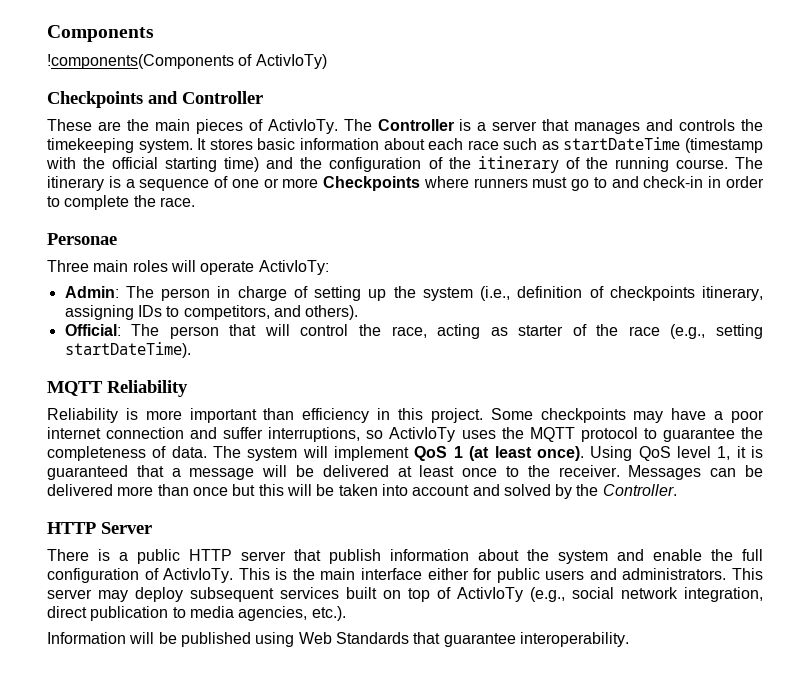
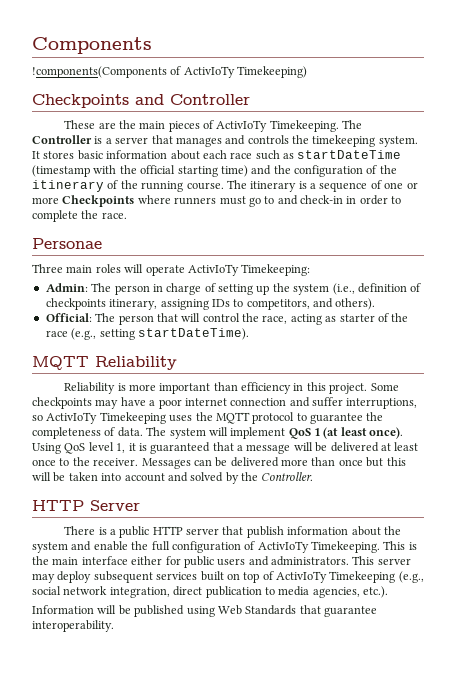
- !components(Components of ActivIoTy)
+ !components(Components of ActivIoTy Timekeeping)
- These are the main pieces of ActivIoTy.
+ These are the main pieces of ActivIoTy Timekeeping.
- Three main roles will operate ActivIoTy:
+ Three main roles will operate ActivIoTy Timekeeping:
- Some checkpoints may have a poor internet connection and suffer interruptions, so ActivIoTy uses the MQTT protocol to guarantee the completeness of data.
+ Some checkpoints may have a poor internet connection and suffer interruptions, so ActivIoTy Timekeeping uses the MQTT protocol to guarantee the completeness of data.
- There is a public HTTP server that publish information about the system and enable the full configuration of ActivIoTy.
+ There is a public HTTP server that publish information about the system and enable the full configuration of ActivIoTy Timekeeping.
- This server may deploy subsequent services built on top of ActivIoTy (e.g., social network integration, direct publication to media agencies, etc.).
+ This server may deploy subsequent services built on top of ActivIoTy Timekeeping (e.g., social network integration, direct publication to media agencies, etc.).

